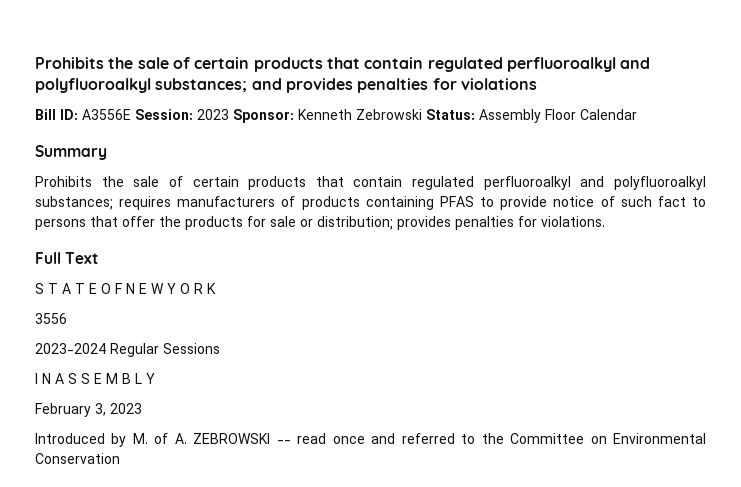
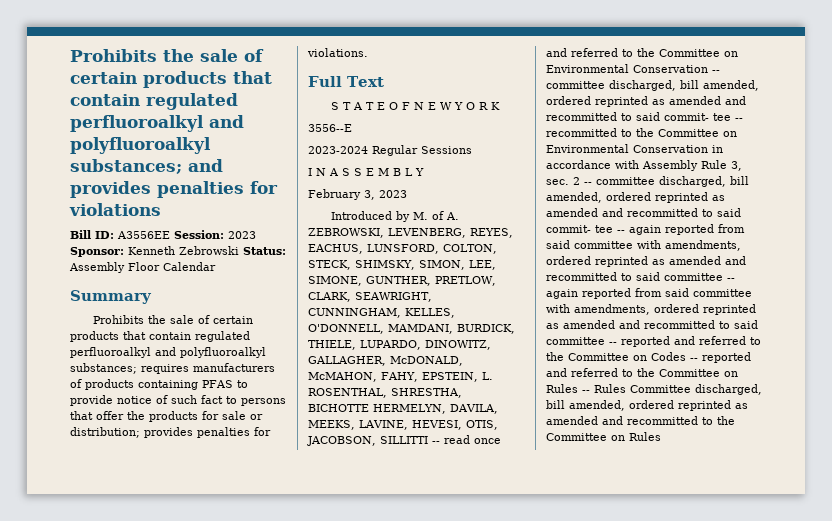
- Bill ID: A3556E Session: 2023 Sponsor: Kenneth Zebrowski Status: Assembly Floor Calendar
+ Bill ID: A3556EE Session: 2023 Sponsor: Kenneth Zebrowski Status: Assembly Floor Calendar
- 3556
+ 3556--E
- Introduced by M. of A. ZEBROWSKI -- read once and referred to the Committee on Environmental Conservation
+ Introduced by M. of A. ZEBROWSKI, LEVENBERG, REYES, EACHUS, LUNSFORD, COLTON, STECK, SHIMSKY, SIMON, LEE, SIMONE, GUNTHER, PRETLOW, CLARK, SEAWRIGHT, CUNNINGHAM, KELLES, O'DONNELL, MAMDANI, BURDICK, THIELE, LUPARDO, DINOWITZ, GALLAGHER, McDONALD, McMAHON, FAHY, EPSTEIN, L. ROSENTHAL, SHRESTHA, BICHOTTE HERMELYN, DAVILA, MEEKS, LAVINE, HEVESI, OTIS, JACOBSON, SILLITTI -- read once and referred to the Committee on Environmental Conservation -- committee discharged, bill amended, ordered reprinted as amended and recommitted to said commit- tee -- recommitted to the Committee on Environmental Conservation in accordance with Assembly Rule 3, sec. 2 -- committee discharged, bill amended, ordered reprinted as amended and recommitted to said commit- tee -- again reported from said committee with amendments, ordered reprinted as amended and recommitted to said committee -- again reported from said committee with amendments, ordered reprinted as amended and recommitted to said committee -- reported and referred to the Committee on Codes -- reported and referred to the Committee on Rules -- Rules Committee discharged, bill amended, ordered reprinted as amended and recommitted to the Committee on Rules

